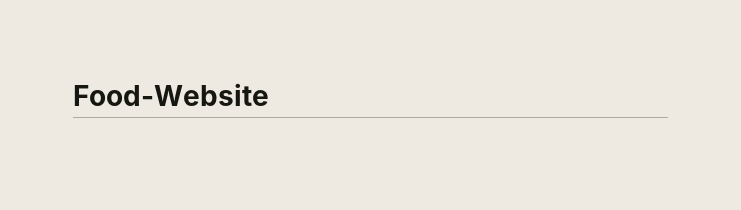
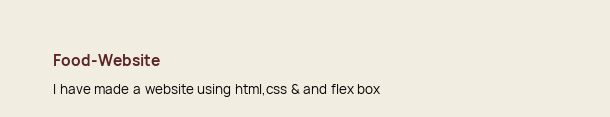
+ I have made a website using html,css & and flex box

